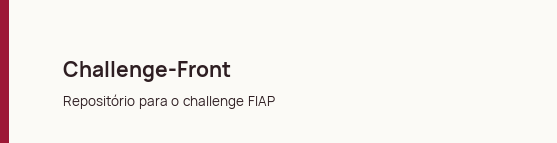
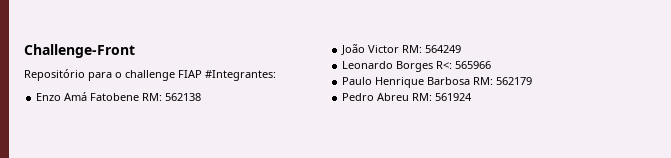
- Repositório para o challenge FIAP
+ Repositório para o challenge FIAP #Integrantes:
+ Enzo Amá Fatobene RM: 562138
+ João Victor RM: 564249
+ Leonardo Borges R<: 565966
+ Paulo Henrique Barbosa RM: 562179
+ Pedro Abreu RM: 561924

